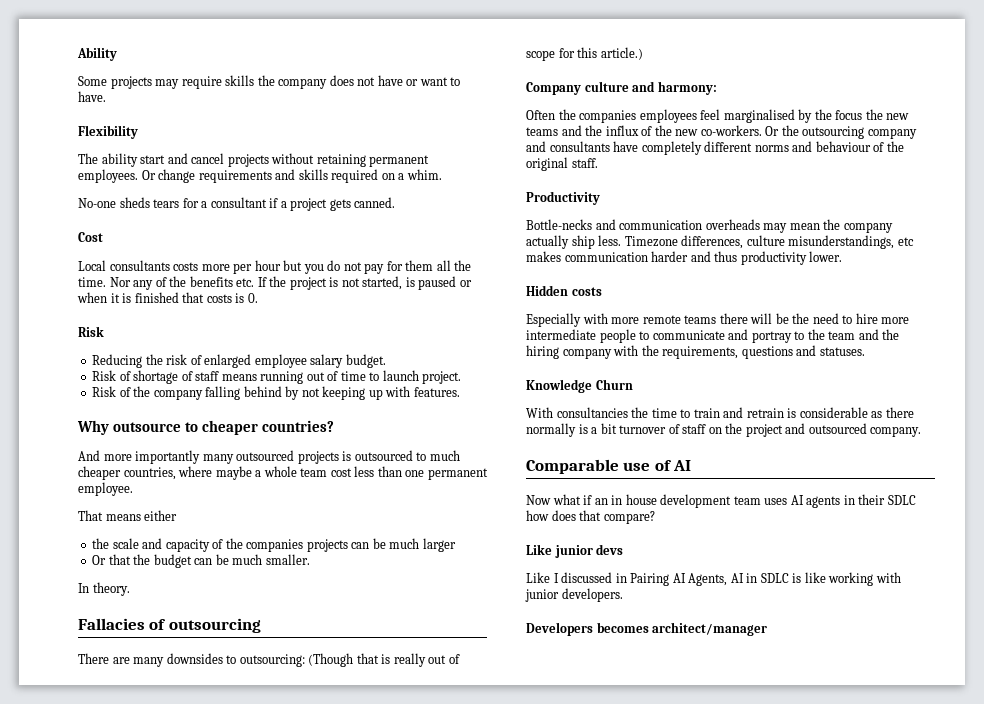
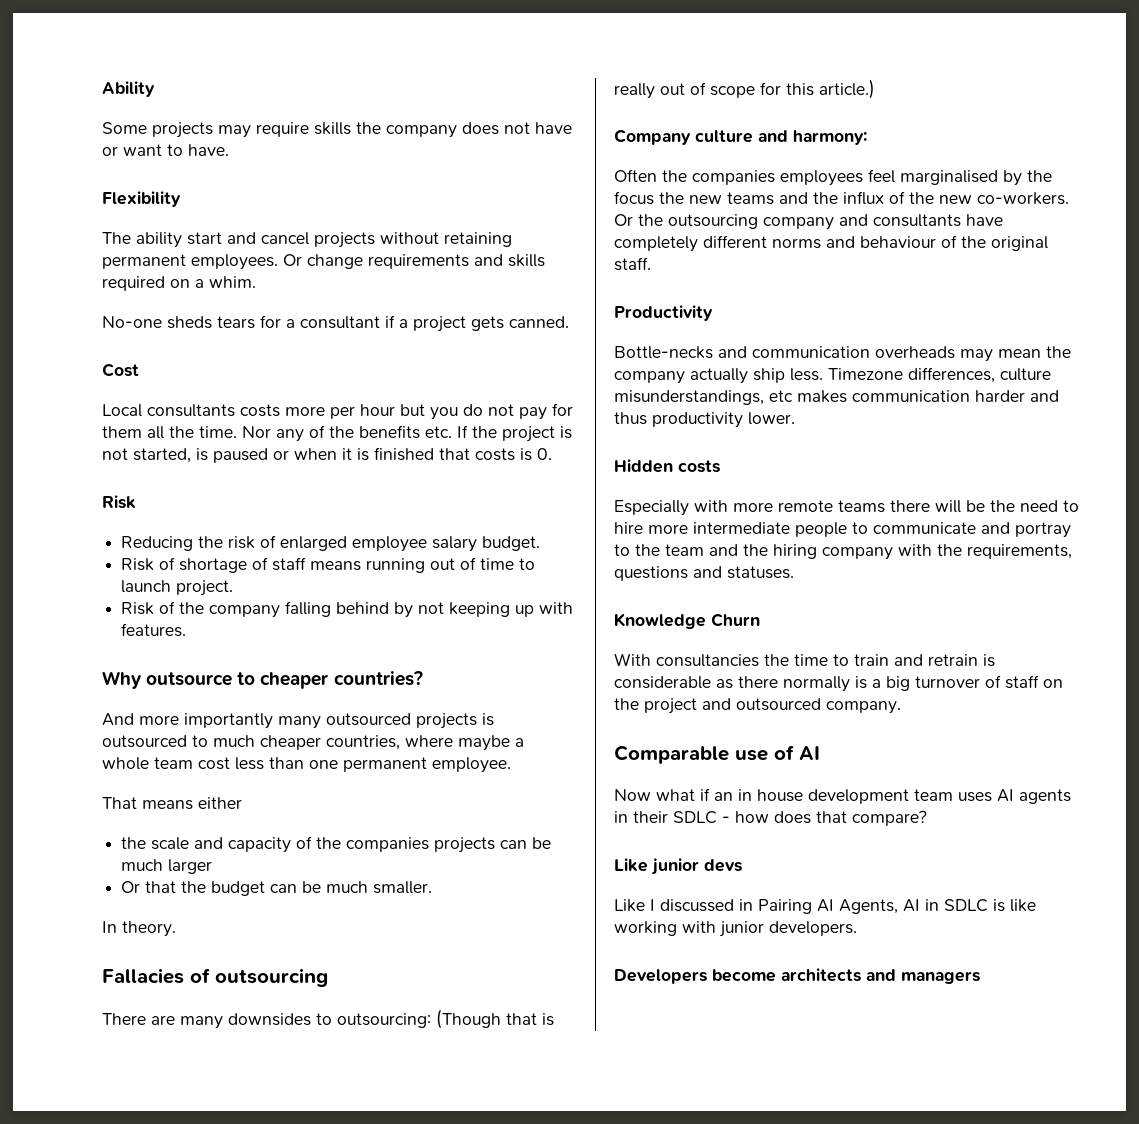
- With consultancies the time to train and retrain is considerable as there normally is a bit turnover of staff on the project and outsourced company.
+ With consultancies the time to train and retrain is considerable as there normally is a big turnover of staff on the project and outsourced company.
- Now what if an in house development team uses AI agents in their SDLC how does that compare?
+ Now what if an in house development team uses AI agents in their SDLC - how does that compare?
- Developers becomes architect/manager
+ Developers become architects and managers

